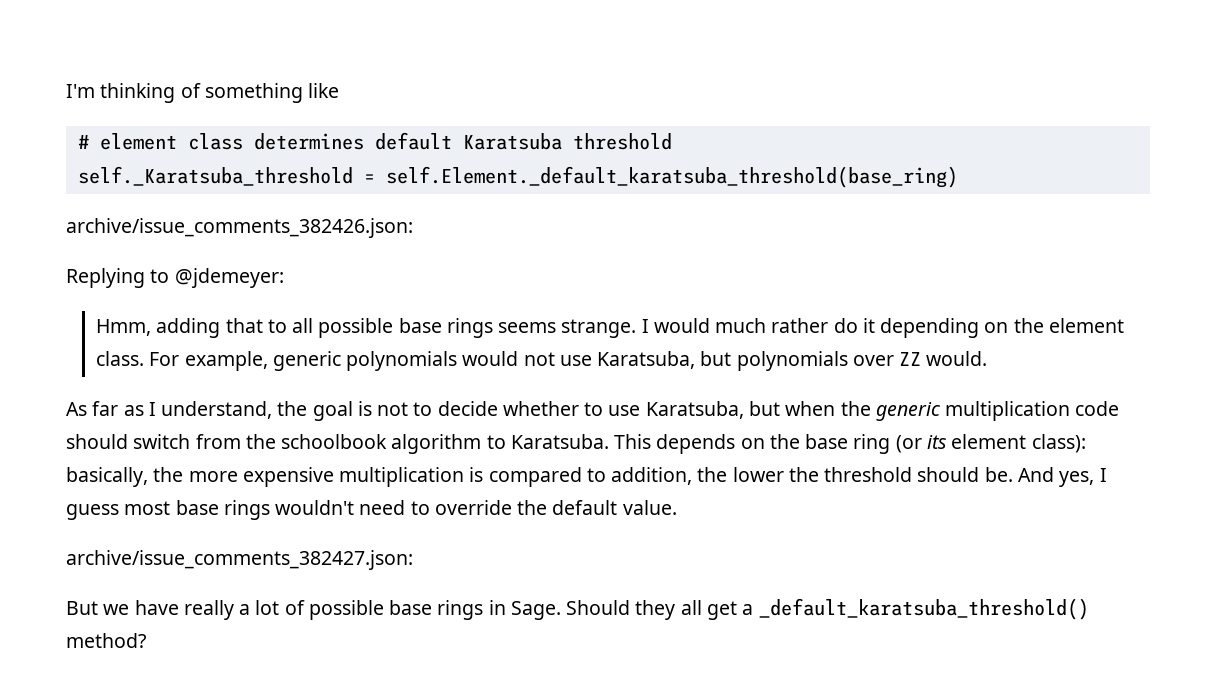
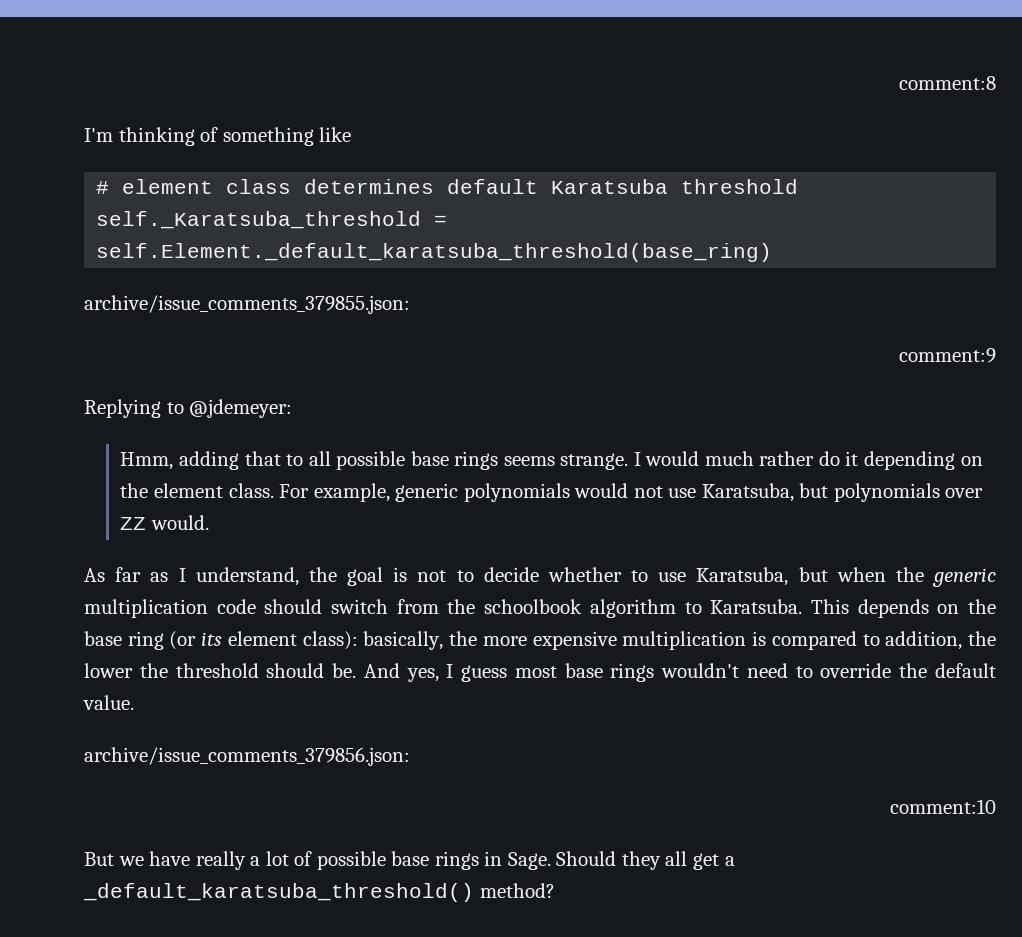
+ comment:8
- archive/issue_comments_382426.json:
+ archive/issue_comments_379855.json:
+ comment:9
- archive/issue_comments_382427.json:
+ archive/issue_comments_379856.json:
+ comment:10

